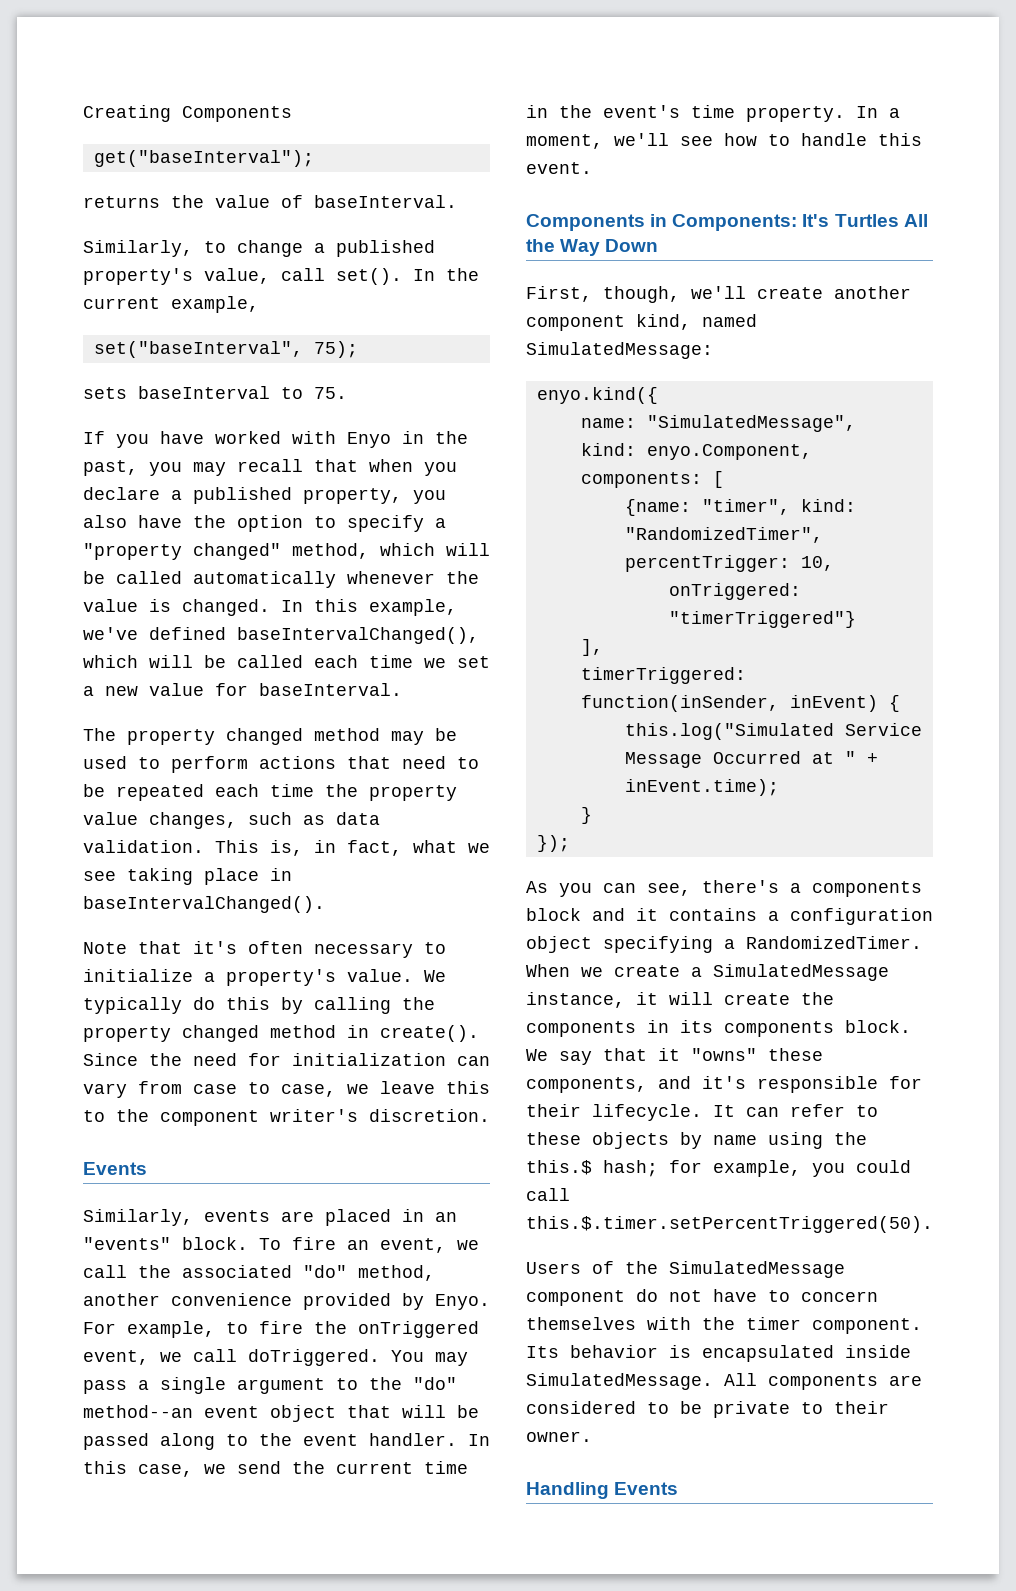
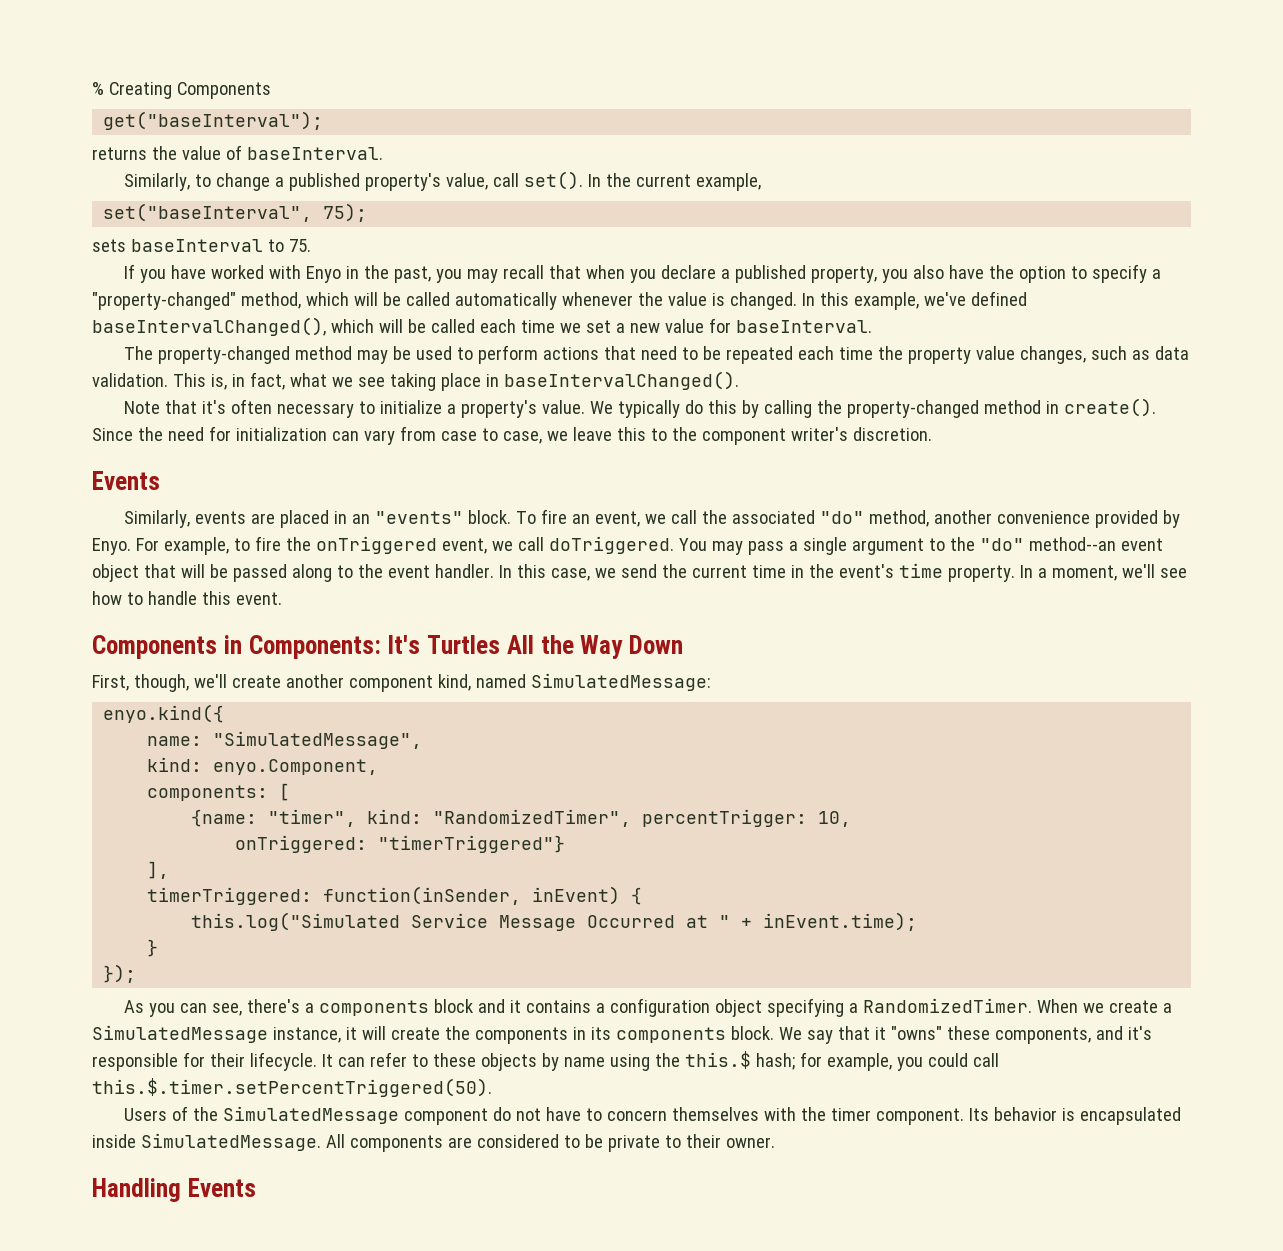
- Creating Components
+ % Creating Components
- If you have worked with Enyo in the past, you may recall that when you declare a published property, you also have the option to specify a "property changed" method, which will be called automatically whenever the value is changed.
+ If you have worked with Enyo in the past, you may recall that when you declare a published property, you also have the option to specify a "property-changed" method, which will be called automatically whenever the value is changed.
- The property changed method may be used to perform actions that need to be repeated each time the property value changes, such as data validation.
+ The property-changed method may be used to perform actions that need to be repeated each time the property value changes, such as data validation.
- We typically do this by calling the property changed method in create().
+ We typically do this by calling the property-changed method in create().

